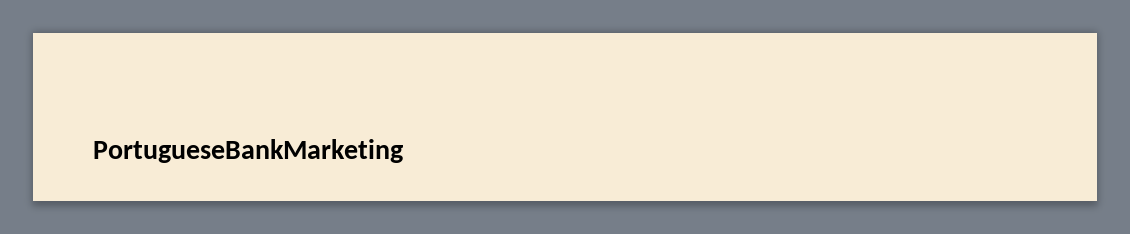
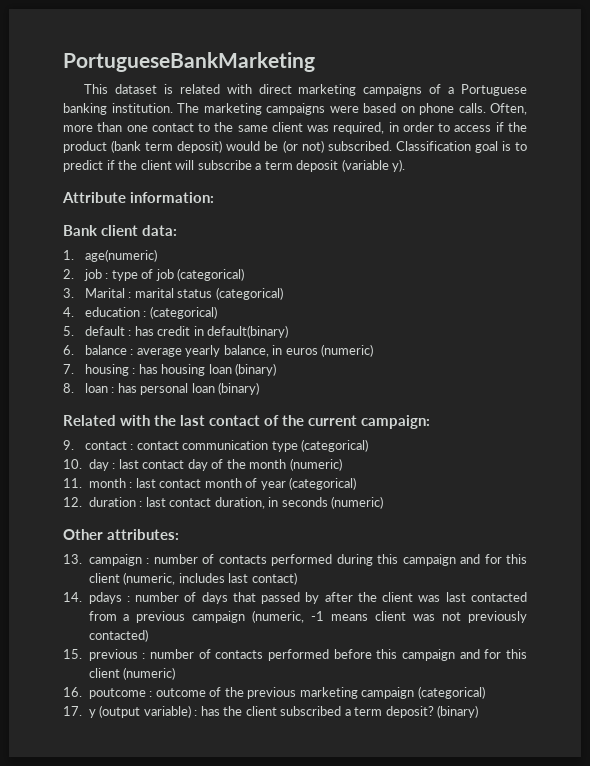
+ This dataset is related with direct marketing campaigns of a Portuguese banking institution. The marketing campaigns were based on phone calls. Often, more than one contact to the same client was required, in order to access if the product (bank term deposit) would be (or not) subscribed. Classification goal is to predict if the client will subscribe a term deposit (variable y).
+ Attribute information:
+ Bank client data:
+ 1. age(numeric)
+ 2. job : type of job (categorical)
+ 3. Marital : marital status (categorical)
+ 4. education : (categorical)
+ 5. default : has credit in default(binary)
+ 6. balance : average yearly balance, in euros (numeric)
+ 7. housing : has housing loan (binary)
+ 8. loan : has personal loan (binary)
+ Related with the last contact of the current campaign:
+ 9. contact : contact communication type (categorical)
+ 10. day : last contact day of the month (numeric)
+ 11. month : last contact month of year (categorical)
+ 12. duration : last contact duration, in seconds (numeric)
+ Other attributes:
+ 13. campaign : number of contacts performed during this campaign and for this client (numeric, includes last contact)
+ 14. pdays : number of days that passed by after the client was last contacted from a previous campaign (numeric, -1 means client was not previously contacted)
+ 15. previous : number of contacts performed before this campaign and for this client (numeric)
+ 16. poutcome : outcome of the previous marketing campaign (categorical)
+ 17. y (output variable) : has the client subscribed a term deposit? (binary)

